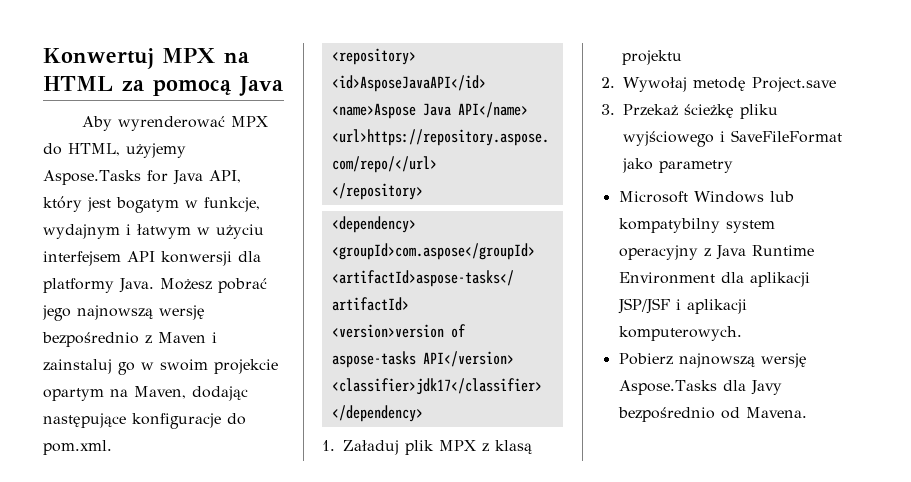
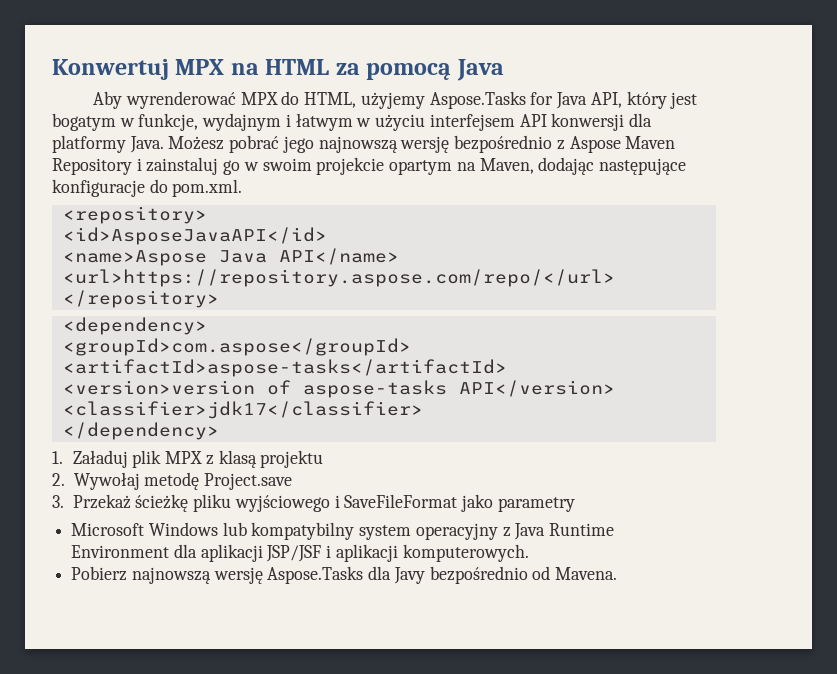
- Możesz pobrać jego najnowszą wersję bezpośrednio z Maven i zainstaluj go w swoim projekcie opartym na Maven, dodając następujące konfiguracje do pom.xml.
+ Możesz pobrać jego najnowszą wersję bezpośrednio z Aspose Maven Repository i zainstaluj go w swoim projekcie opartym na Maven, dodając następujące konfiguracje do pom.xml.

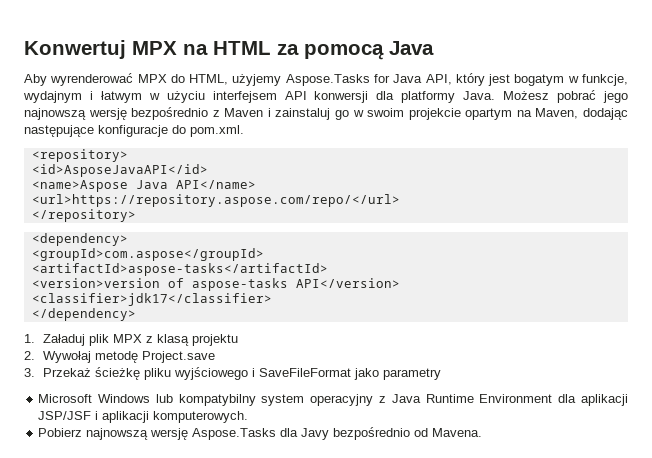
- Możesz pobrać jego najnowszą wersję bezpośrednio z Aspose Maven Repository i zainstaluj go w swoim projekcie opartym na Maven, dodając następujące konfiguracje do pom.xml.
+ Możesz pobrać jego najnowszą wersję bezpośrednio z Maven i zainstaluj go w swoim projekcie opartym na Maven, dodając następujące konfiguracje do pom.xml.

